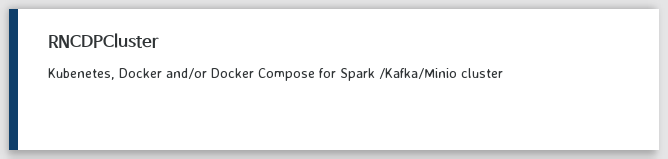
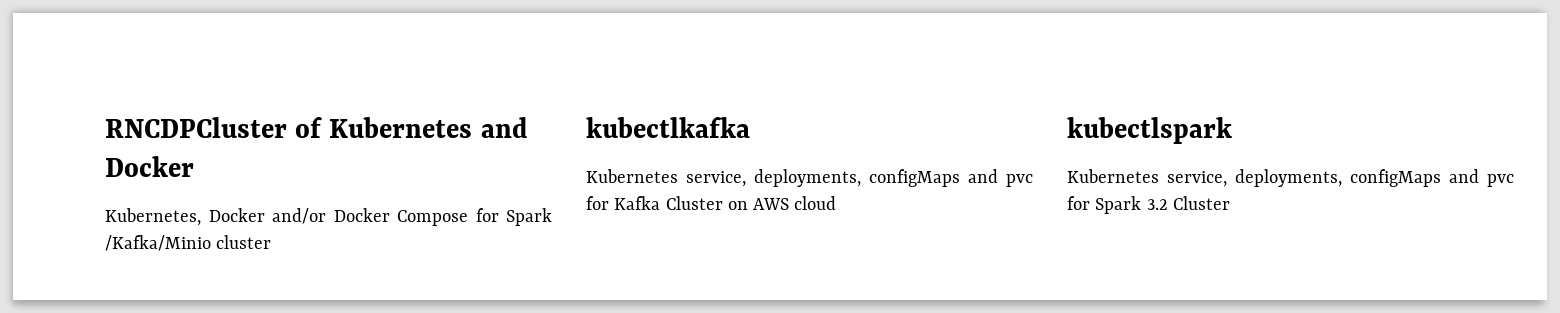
- RNCDPCluster
- Kubenetes, Docker and/or Docker Compose for Spark /Kafka/Minio cluster
+ RNCDPCluster of Kubernetes and Docker
+ Kubernetes, Docker and/or Docker Compose for Spark /Kafka/Minio cluster
+ kubectlkafka
+ Kubernetes service, deployments, configMaps and pvc for Kafka Cluster on AWS cloud
+ kubectlspark
+ Kubernetes service, deployments, configMaps and pvc for Spark 3.2 Cluster

